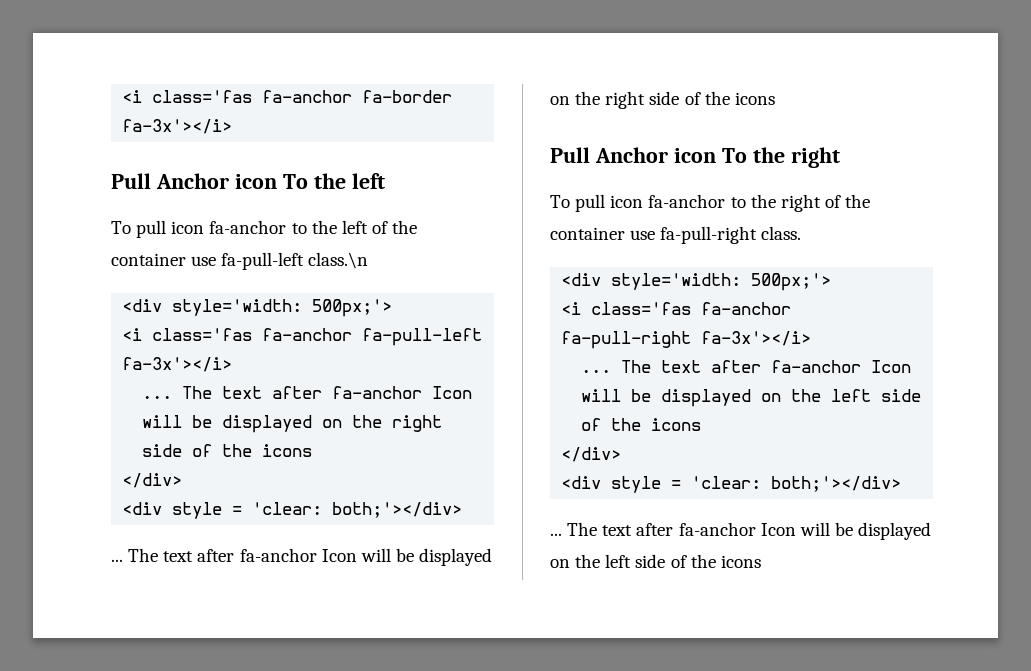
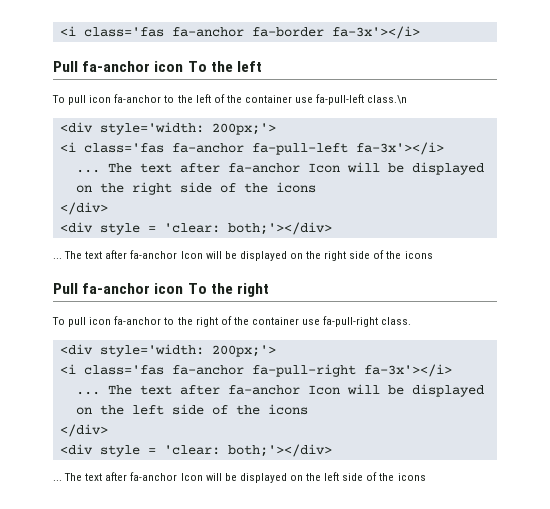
- Pull Anchor icon To the left
+ Pull fa-anchor icon To the left
  To pull icon fa-anchor to the left of the container use fa-pull-left class.\n
- <div style='width: 500px;'>
+ <div style='width: 200px;'>
- Pull Anchor icon To the right
+ Pull fa-anchor icon To the right
  To pull icon fa-anchor to the right of the container use fa-pull-right class.
- <div style='width: 500px;'>
+ <div style='width: 200px;'>

